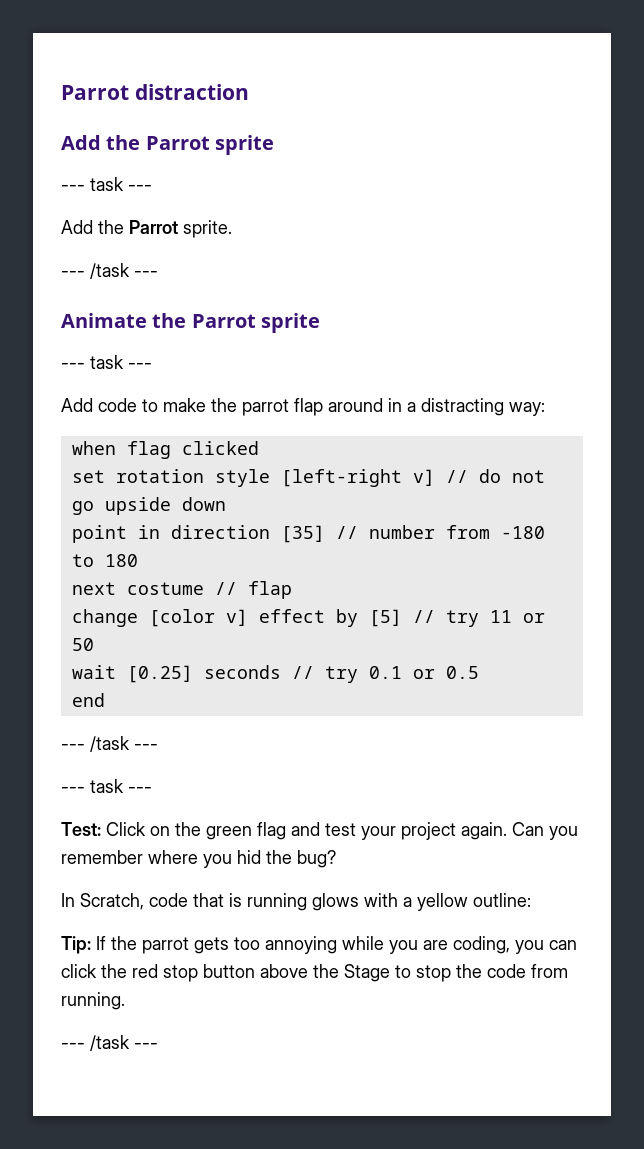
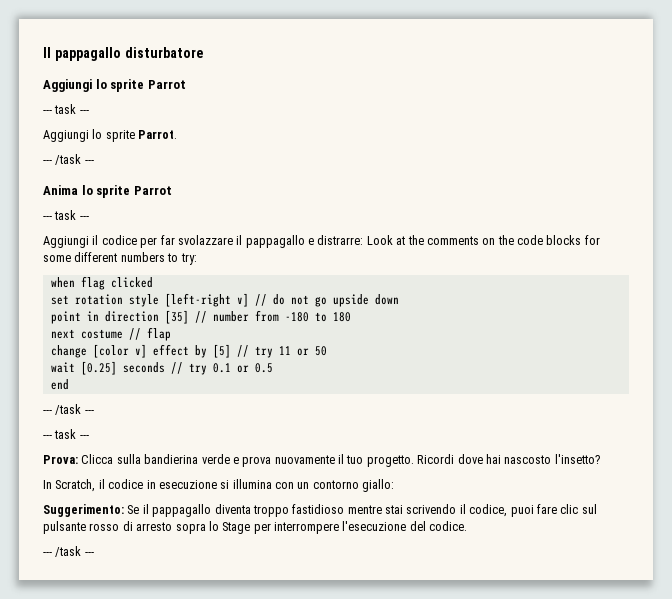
- Parrot distraction
- Add the Parrot sprite
+ Il pappagallo disturbatore
+ Aggiungi lo sprite Parrot
  --- task ---
- Add the Parrot sprite.
+ Aggiungi lo sprite Parrot.
  --- /task ---
- Animate the Parrot sprite
+ Anima lo sprite Parrot
  --- task ---
- Add code to make the parrot flap around in a distracting way:
+ Aggiungi il codice per far svolazzare il pappagallo e distrarre: Look at the comments on the code blocks for some different numbers to try:
- Test: Click on the green flag and test your project again. Can you remember where you hid the bug?
- In Scratch, code that is running glows with a yellow outline:
- Tip: If the parrot gets too annoying while you are coding, you can click the red stop button above the Stage to stop the code from running.
+ Prova: Clicca sulla bandierina verde e prova nuovamente il tuo progetto. Ricordi dove hai nascosto l'insetto?
+ In Scratch, il codice in esecuzione si illumina con un contorno giallo:
+ Suggerimento: Se il pappagallo diventa troppo fastidioso mentre stai scrivendo il codice, puoi fare clic sul pulsante rosso di arresto sopra lo Stage per interrompere l'esecuzione del codice.

